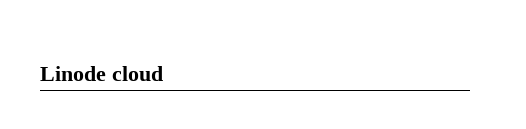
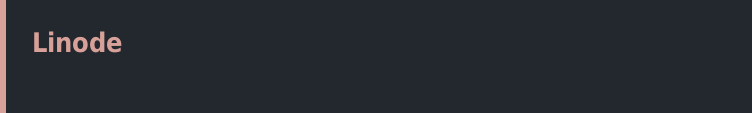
- Linode cloud
+ Linode

